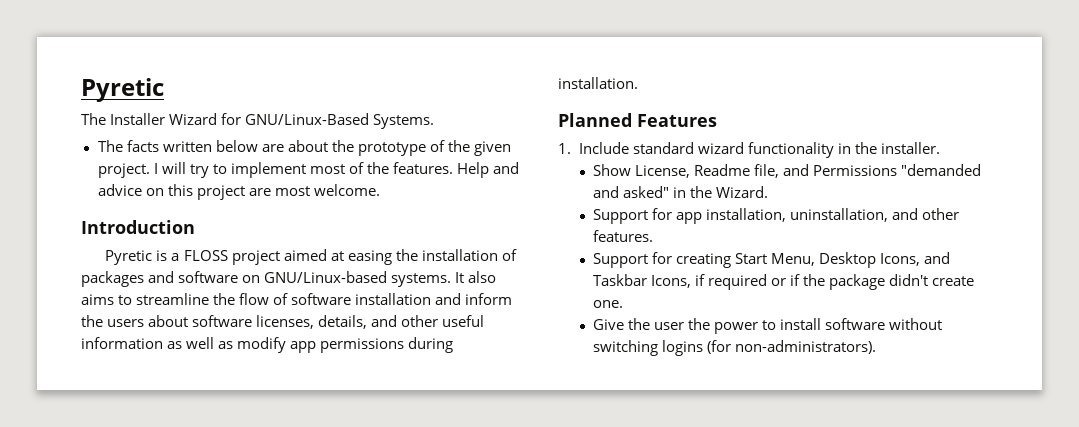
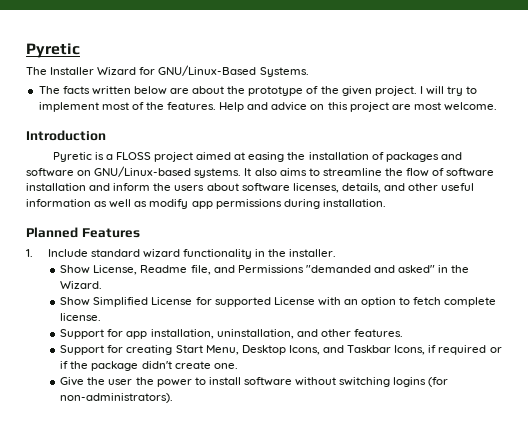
+ Show Simplified License for supported License with an option to fetch complete license.

